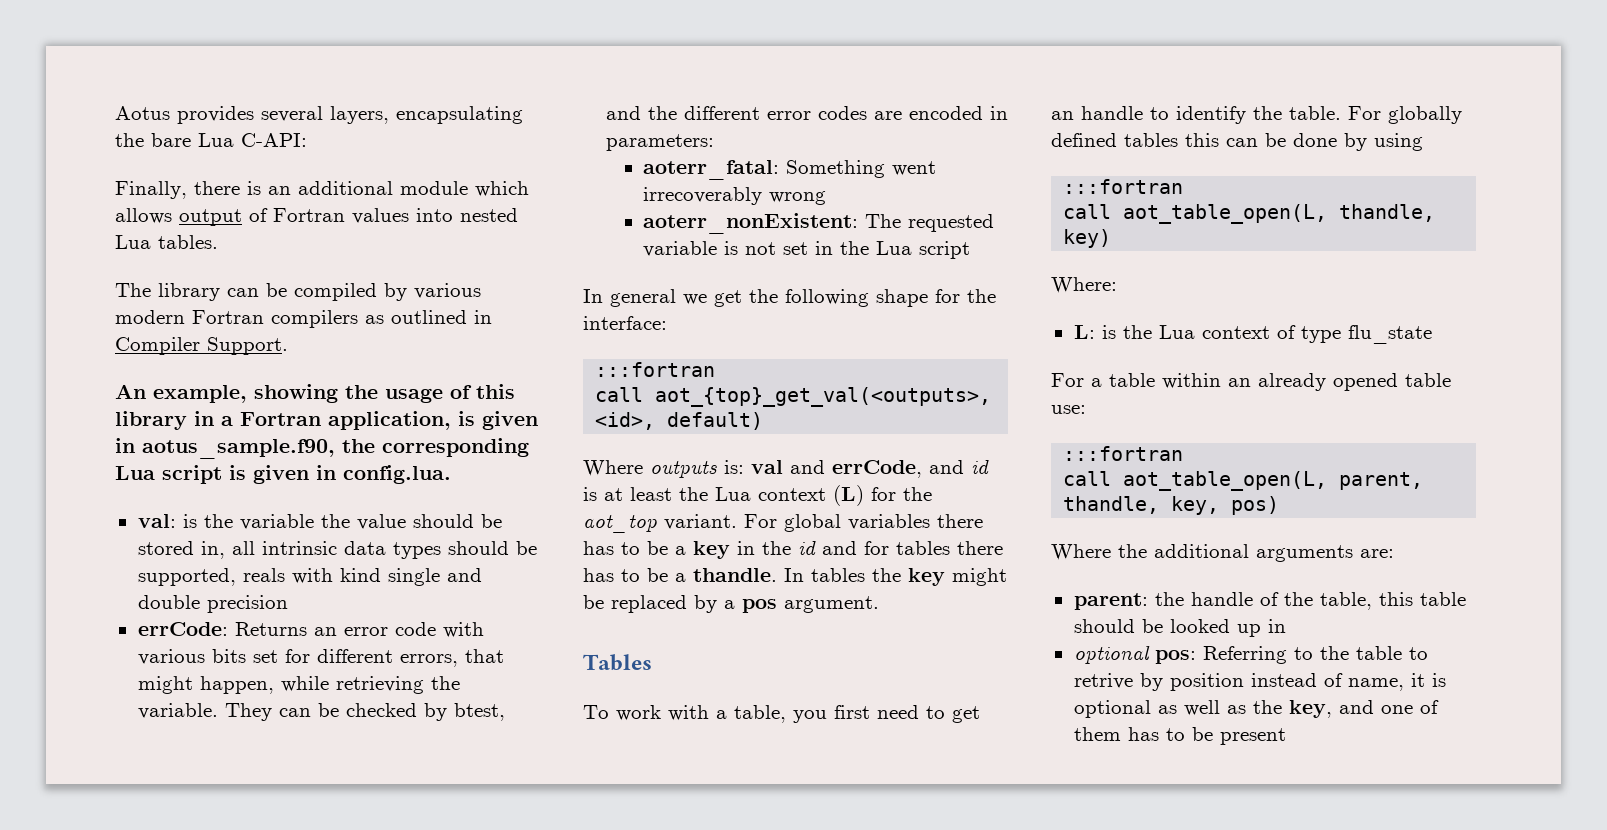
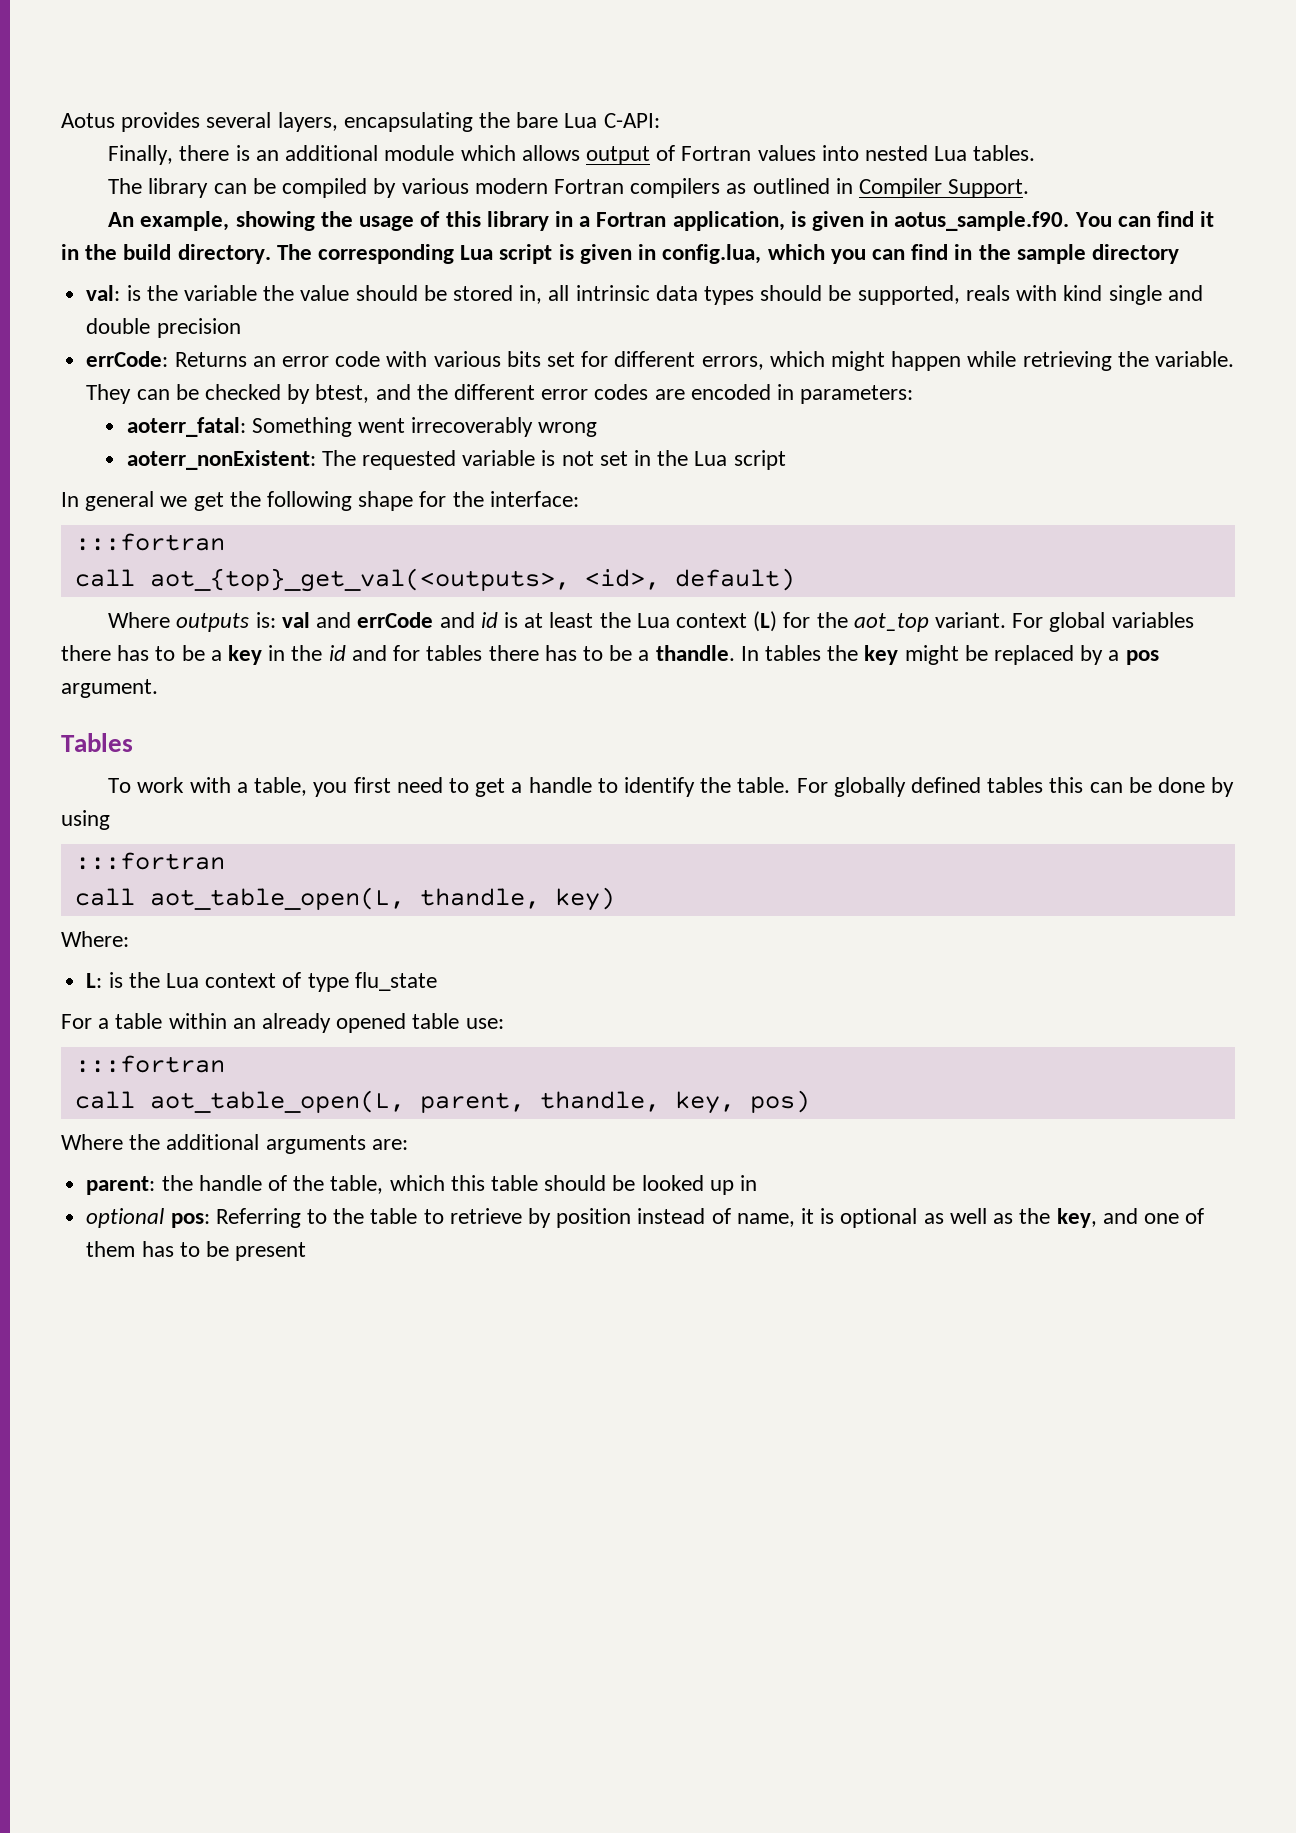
- An example, showing the usage of this library in a Fortran application, is given in aotus_sample.f90, the corresponding Lua script is given in config.lua.
+ An example, showing the usage of this library in a Fortran application, is given in aotus_sample.f90. You can find it in the build directory. The corresponding Lua script is given in config.lua, which you can find in the sample directory
- errCode: Returns an error code with various bits set for different errors, that might happen, while retrieving the variable.
+ errCode: Returns an error code with various bits set for different errors, which might happen while retrieving the variable.
- Where outputs is: val and errCode, and id is at least the Lua context (L) for the aot_top variant.
+ Where outputs is: val and errCode and id is at least the Lua context (L) for the aot_top variant.
- To work with a table, you first need to get an handle to identify the table.
+ To work with a table, you first need to get a handle to identify the table.
- parent: the handle of the table, this table should be looked up in
+ parent: the handle of the table, which this table should be looked up in
- optional pos: Referring to the table to retrive by position instead of name, it is optional as well as the key, and one of them has to be present
+ optional pos: Referring to the table to retrieve by position instead of name, it is optional as well as the key, and one of them has to be present

